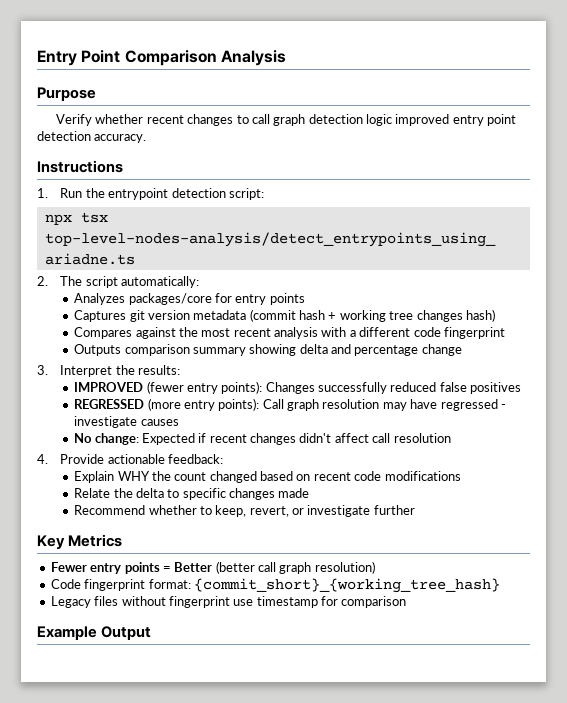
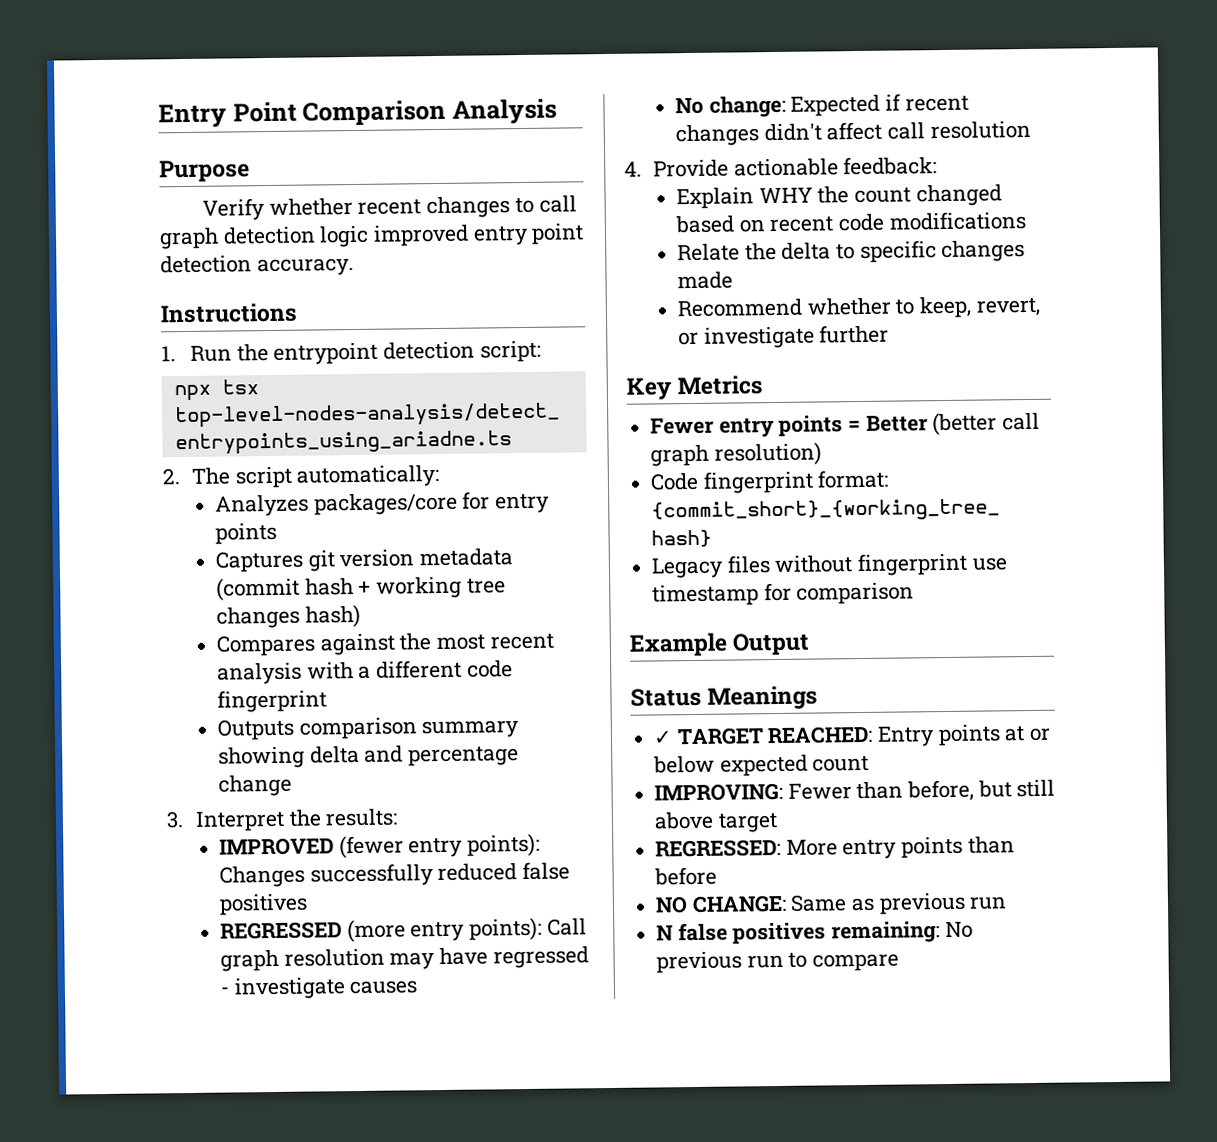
+ Status Meanings
+ ✓ TARGET REACHED: Entry points at or below expected count
+ IMPROVING: Fewer than before, but still above target
+ REGRESSED: More entry points than before
+ NO CHANGE: Same as previous run
+ N false positives remaining: No previous run to compare

